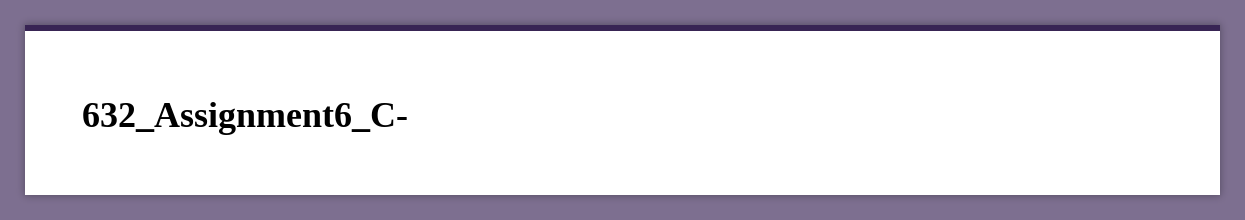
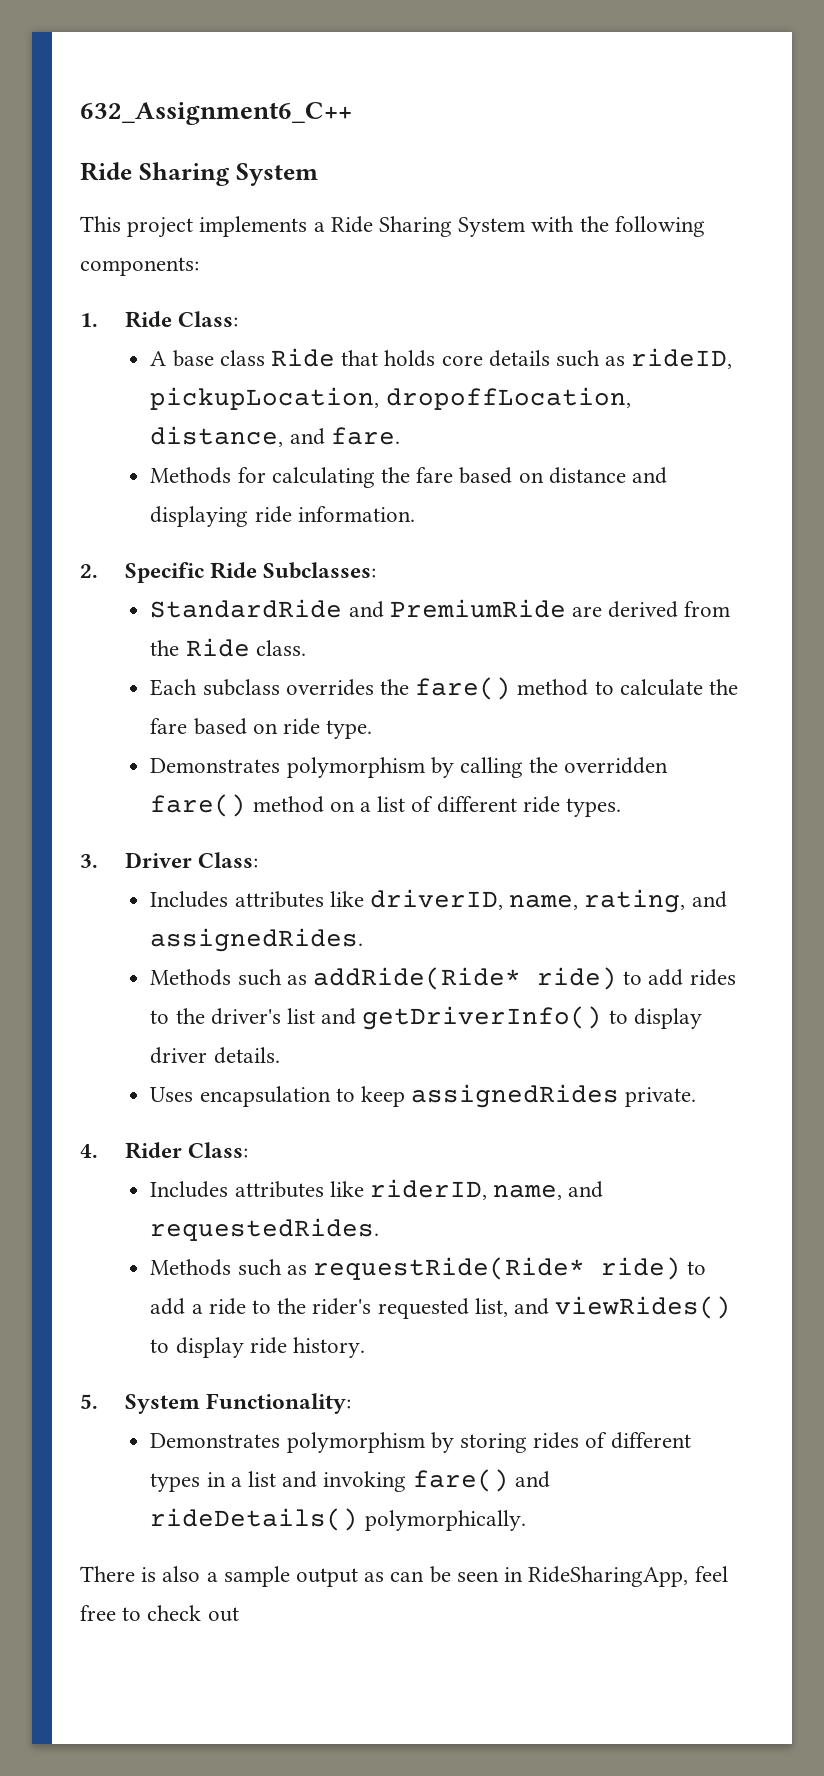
- 632_Assignment6_C-
+ 632_Assignment6_C++
+ Ride Sharing System
+ This project implements a Ride Sharing System with the following components:
+ 1. Ride Class:
+ A base class Ride that holds core details such as rideID, pickupLocation, dropoffLocation, distance, and fare.
+ Methods for calculating the fare based on distance and displaying ride information.
+ 2. Specific Ride Subclasses:
+ StandardRide and PremiumRide are derived from the Ride class.
+ Each subclass overrides the fare() method to calculate the fare based on ride type.
+ Demonstrates polymorphism by calling the overridden fare() method on a list of different ride types.
+ 3. Driver Class:
+ Includes attributes like driverID, name, rating, and assignedRides.
+ Methods such as addRide(Ride* ride) to add rides to the driver's list and getDriverInfo() to display driver details.
+ Uses encapsulation to keep assignedRides private.
+ 4. Rider Class:
+ Includes attributes like riderID, name, and requestedRides.
+ Methods such as requestRide(Ride* ride) to add a ride to the rider's requested list, and viewRides() to display ride history.
+ 5. System Functionality:
+ Demonstrates polymorphism by storing rides of different types in a list and invoking fare() and rideDetails() polymorphically.
+ There is also a sample output as can be seen in RideSharingApp, feel free to check out

